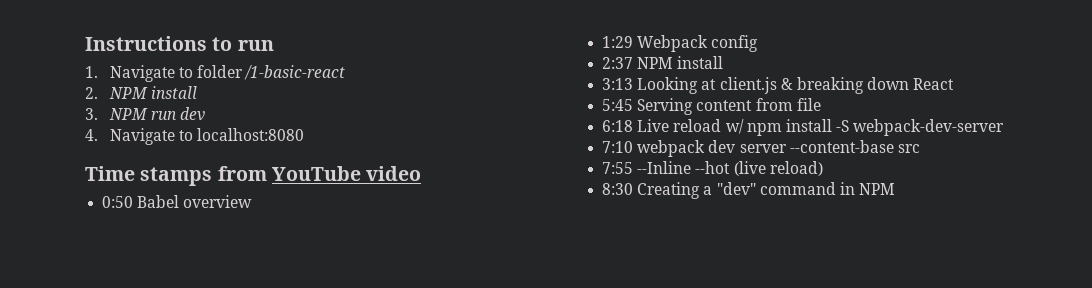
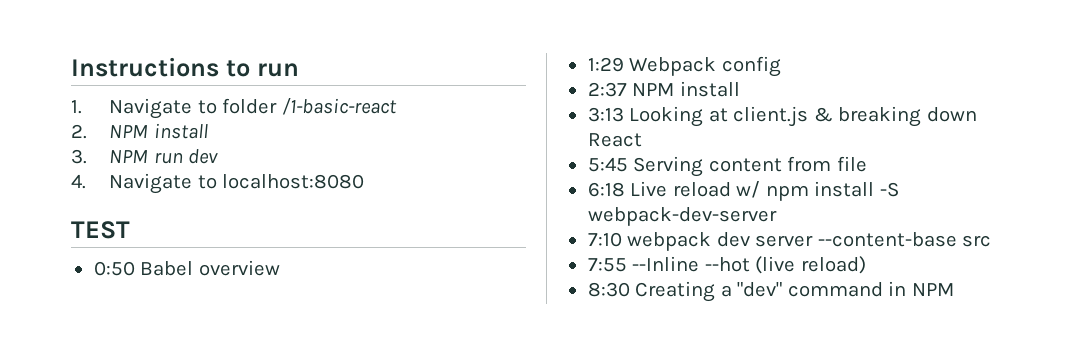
- Time stamps from YouTube video
+ TEST

